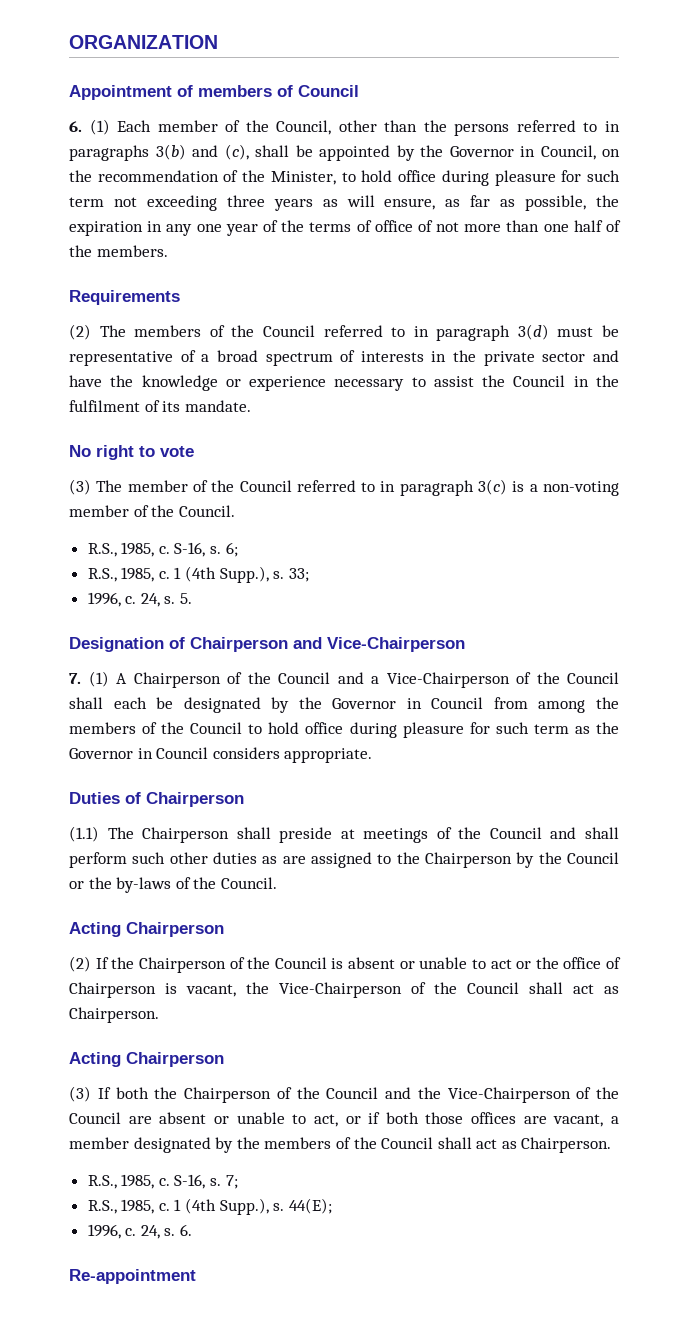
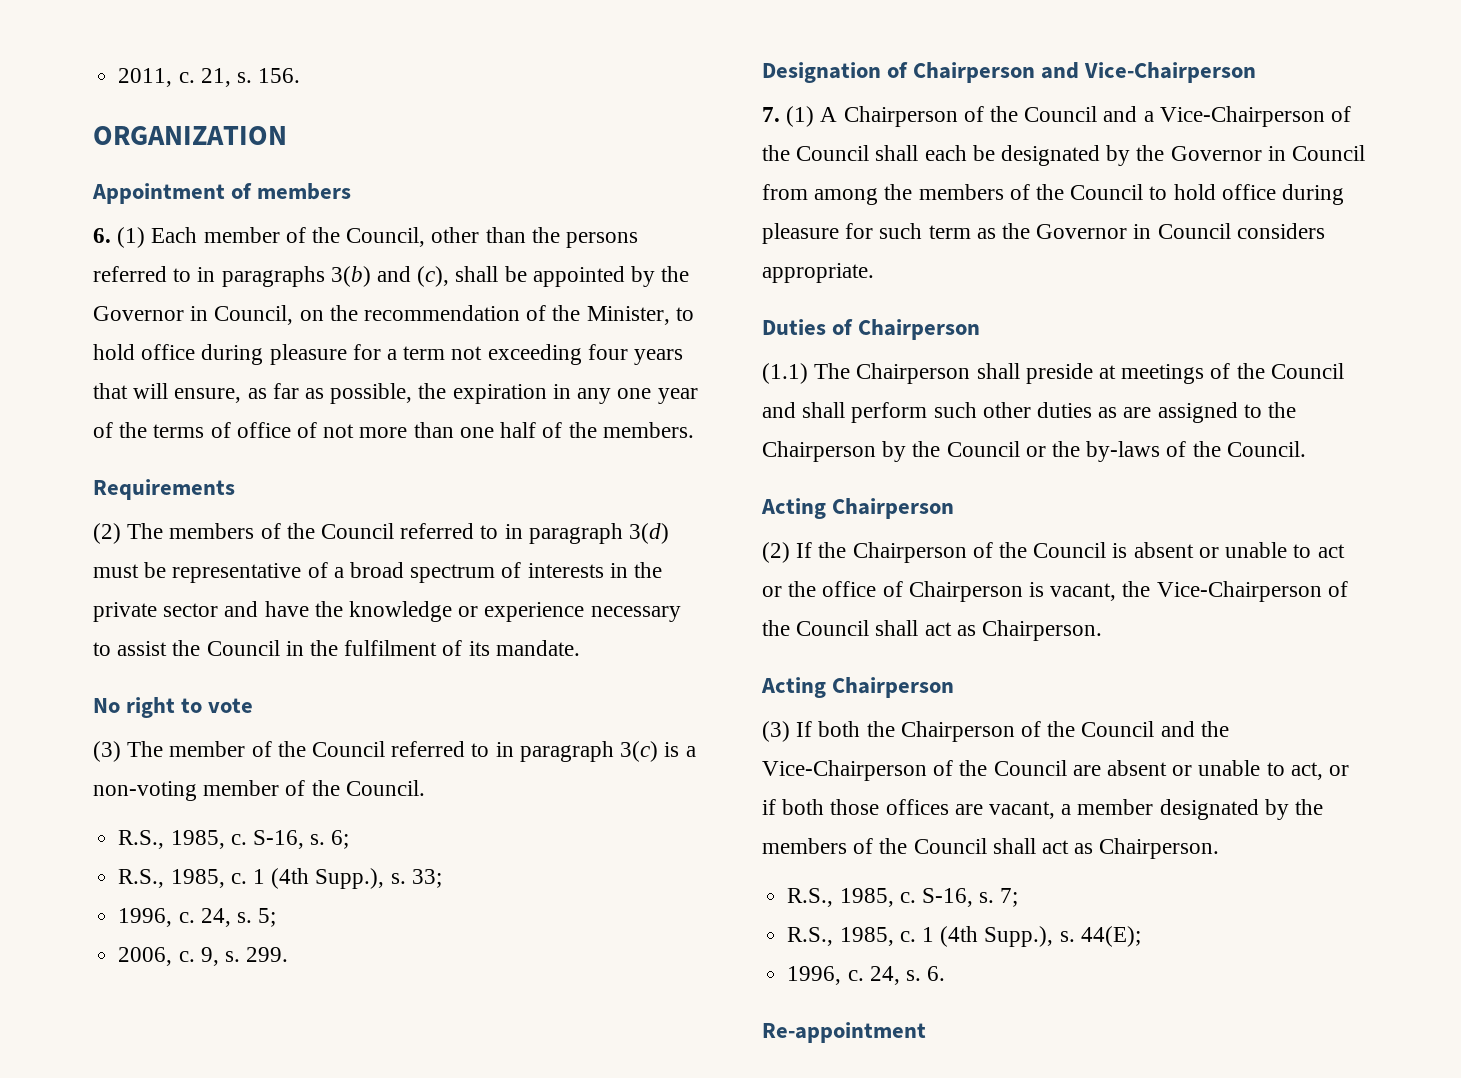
+ 2011, c. 21, s. 156.
- Appointment of members of Council
+ Appointment of members
- 6. (1) Each member of the Council, other than the persons referred to in paragraphs 3(b) and (c), shall be appointed by the Governor in Council, on the recommendation of the Minister, to hold office during pleasure for such term not exceeding three years as will ensure, as far as possible, the expiration in any one year of the terms of office of not more than one half of the members.
+ 6. (1) Each member of the Council, other than the persons referred to in paragraphs 3(b) and (c), shall be appointed by the Governor in Council, on the recommendation of the Minister, to hold office during pleasure for a term not exceeding four years that will ensure, as far as possible, the expiration in any one year of the terms of office of not more than one half of the members.
- 5.
+ 5;
+ 2006, c. 9, s. 299.

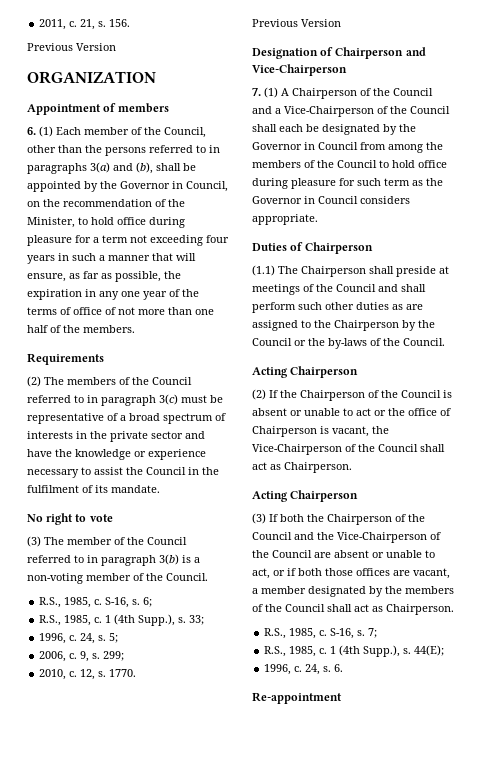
  156.
+ Previous Version
- 6. (1) Each member of the Council, other than the persons referred to in paragraphs 3(b) and (c), shall be appointed by the Governor in Council, on the recommendation of the Minister, to hold office during pleasure for a term not exceeding four years that will ensure, as far as possible, the expiration in any one year of the terms of office of not more than one half of the members.
+ 6. (1) Each member of the Council, other than the persons referred to in paragraphs 3(a) and (b), shall be appointed by the Governor in Council, on the recommendation of the Minister, to hold office during pleasure for a term not exceeding four years in such a manner that will ensure, as far as possible, the expiration in any one year of the terms of office of not more than one half of the members.
- (2) The members of the Council referred to in paragraph 3(d) must be representative of a broad spectrum of interests in the private sector and have the knowledge or experience necessary to assist the Council in the fulfilment of its mandate.
+ (2) The members of the Council referred to in paragraph 3(c) must be representative of a broad spectrum of interests in the private sector and have the knowledge or experience necessary to assist the Council in the fulfilment of its mandate.
- (3) The member of the Council referred to in paragraph 3(c) is a non-voting member of the Council.
+ (3) The member of the Council referred to in paragraph 3(b) is a non-voting member of the Council.
- 299.
+ 299;
+ 2010, c. 12, s. 1770.
+ Previous Version

